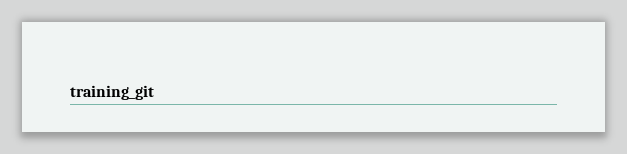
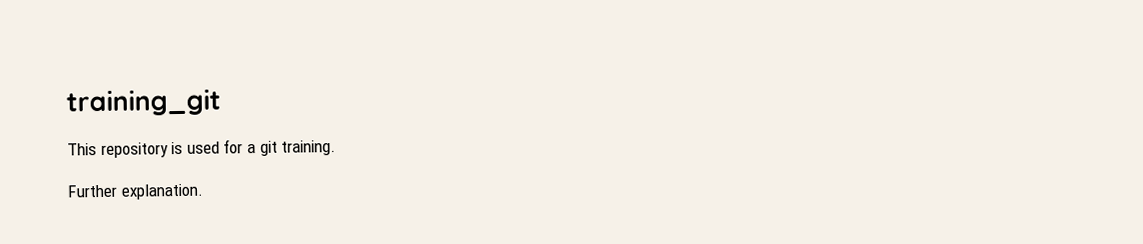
+ This repository is used for a git training.
+ Further explanation.

